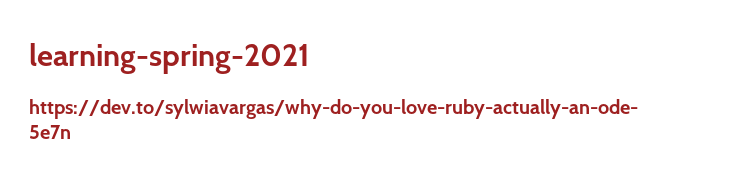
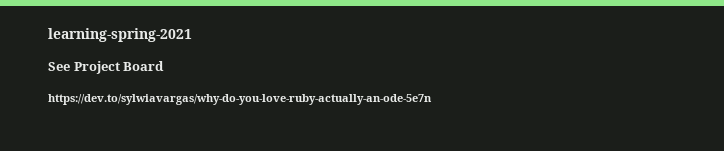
+ See Project Board

